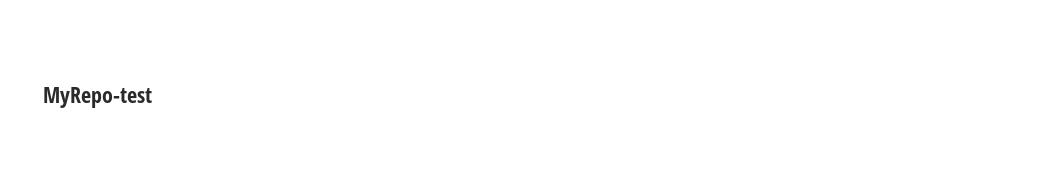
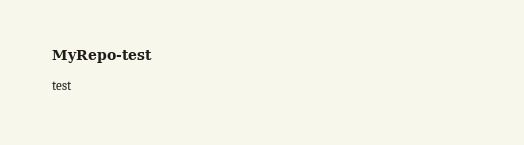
+ test

